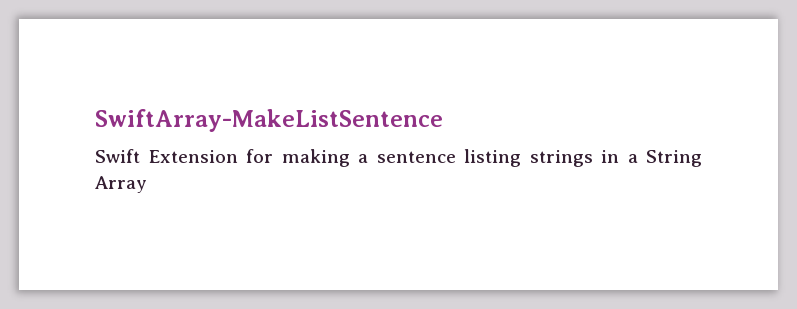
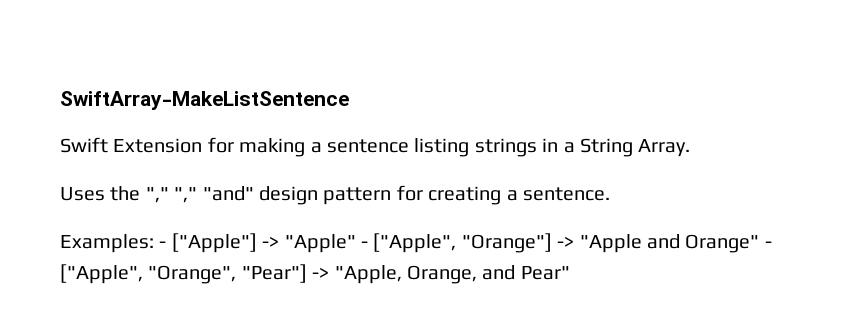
- Swift Extension for making a sentence listing strings in a String Array
+ Swift Extension for making a sentence listing strings in a String Array.
+ Uses the "," "," "and" design pattern for creating a sentence.
+ Examples: - ["Apple"] -> "Apple" - ["Apple", "Orange"] -> "Apple and Orange" - ["Apple", "Orange", "Pear"] -> "Apple, Orange, and Pear"

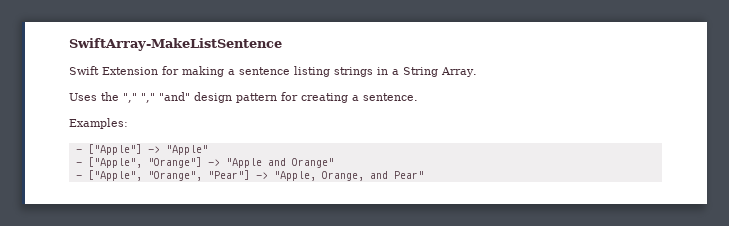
- Examples: - ["Apple"] -> "Apple" - ["Apple", "Orange"] -> "Apple and Orange" - ["Apple", "Orange", "Pear"] -> "Apple, Orange, and Pear"
+ Examples:
+ - ["Apple"] -> "Apple"
+ - ["Apple", "Orange"] -> "Apple and Orange"
+ - ["Apple", "Orange", "Pear"] -> "Apple, Orange, and Pear"

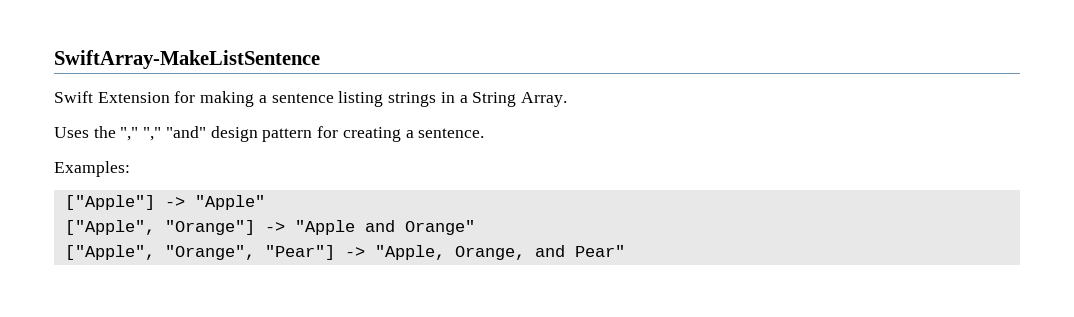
- - ["Apple"] -> "Apple"
+ ["Apple"] -> "Apple"
- - ["Apple", "Orange"] -> "Apple and Orange"
+ ["Apple", "Orange"] -> "Apple and Orange"
- - ["Apple", "Orange", "Pear"] -> "Apple, Orange, and Pear"
+ ["Apple", "Orange", "Pear"] -> "Apple, Orange, and Pear"

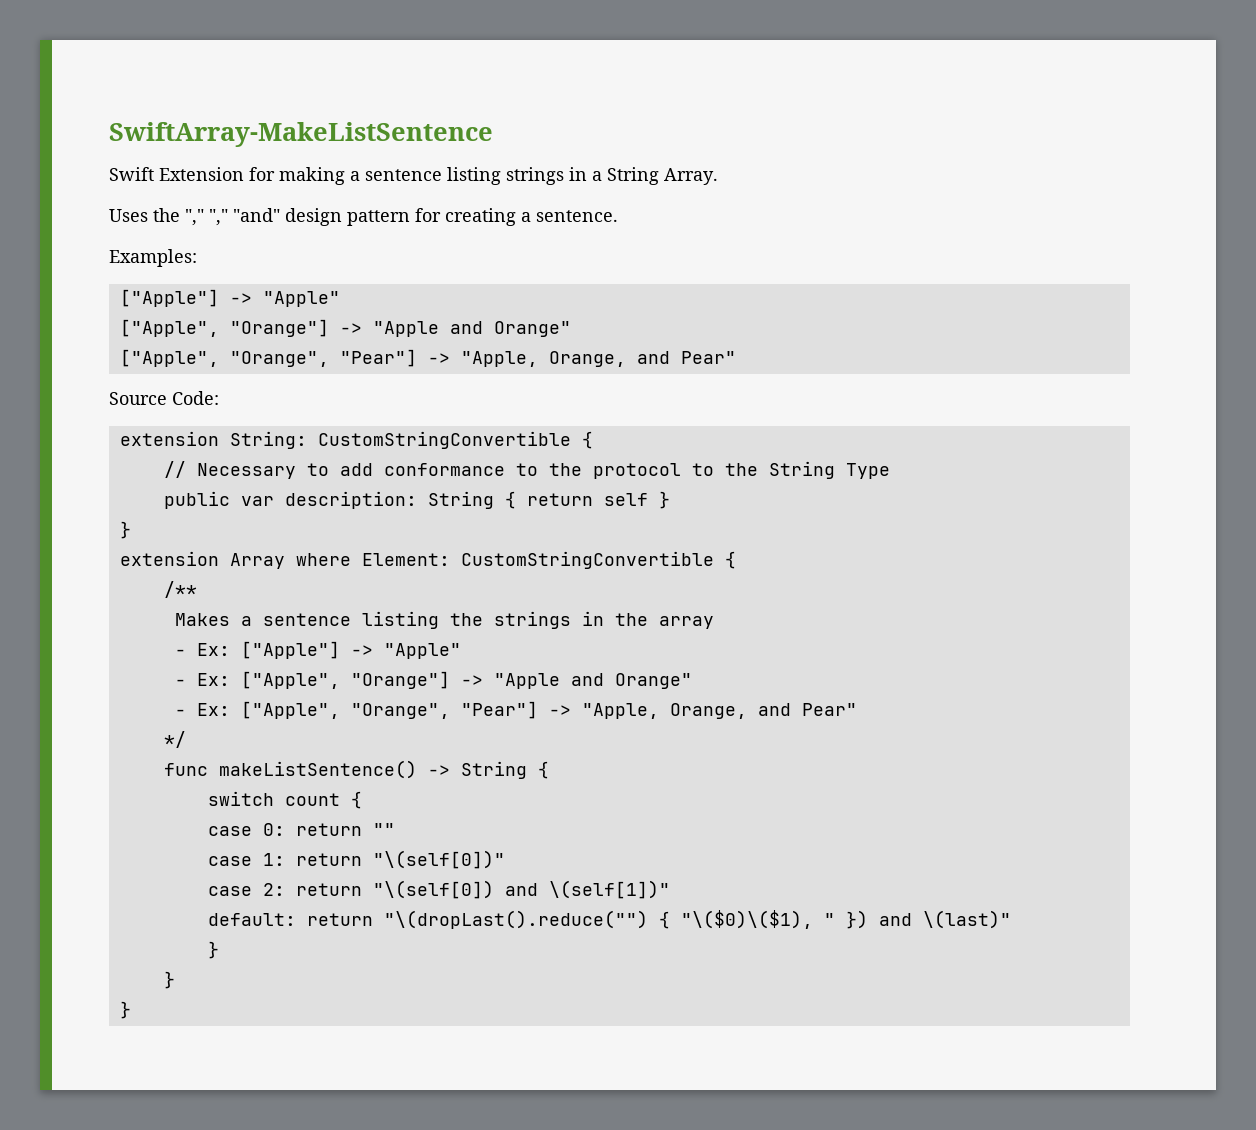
+ Source Code:
+ extension String: CustomStringConvertible {
+ // Necessary to add conformance to the protocol to the String Type
+ public var description: String { return self }
+ }
+ extension Array where Element: CustomStringConvertible {
+ /**
+ Makes a sentence listing the strings in the array
+ - Ex: ["Apple"] -> "Apple"
+ - Ex: ["Apple", "Orange"] -> "Apple and Orange"
+ - Ex: ["Apple", "Orange", "Pear"] -> "Apple, Orange, and Pear"
+ */
+ func makeListSentence() -> String {
+ switch count {
+ case 0: return ""
+ case 1: return "\(self[0])"
+ case 2: return "\(self[0]) and \(self[1])"
+ default: return "\(dropLast().reduce("") { "\($0)\($1), " }) and \(last)"
+ }
+ }
+ }

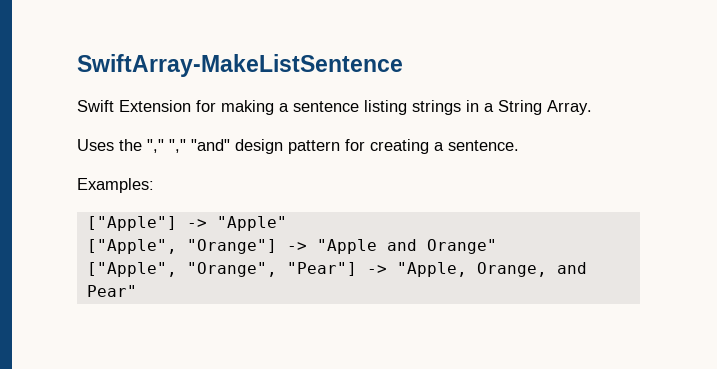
- Source Code:
- extension String: CustomStringConvertible {
- // Necessary to add conformance to the protocol to the String Type
- public var description: String { return self }
- }
- extension Array where Element: CustomStringConvertible {
- /**
- Makes a sentence listing the strings in the array
- - Ex: ["Apple"] -> "Apple"
- - Ex: ["Apple", "Orange"] -> "Apple and Orange"
- - Ex: ["Apple", "Orange", "Pear"] -> "Apple, Orange, and Pear"
- */
- func makeListSentence() -> String {
- switch count {
- case 0: return ""
- case 1: return "\(self[0])"
- case 2: return "\(self[0]) and \(self[1])"
- default: return "\(dropLast().reduce("") { "\($0)\($1), " }) and \(last)"
- }
- }
- }

